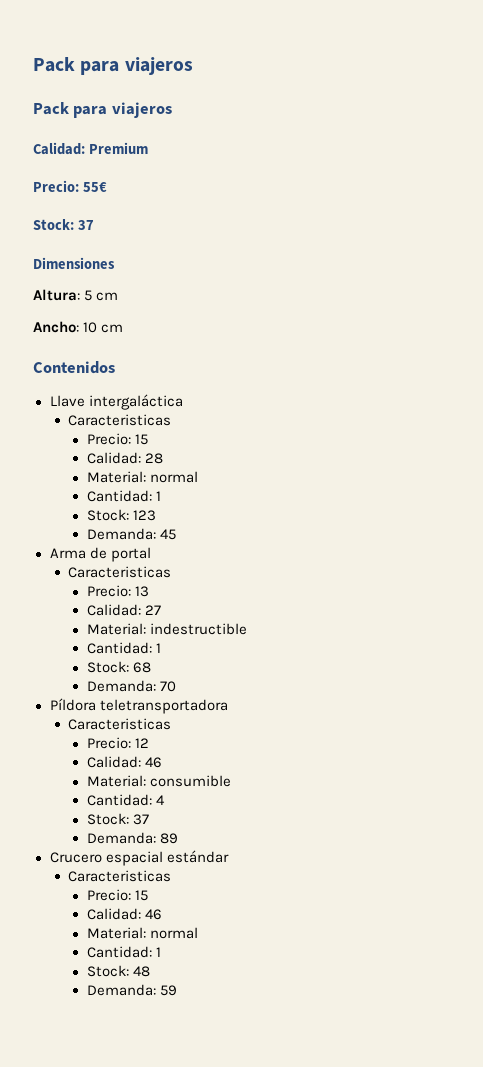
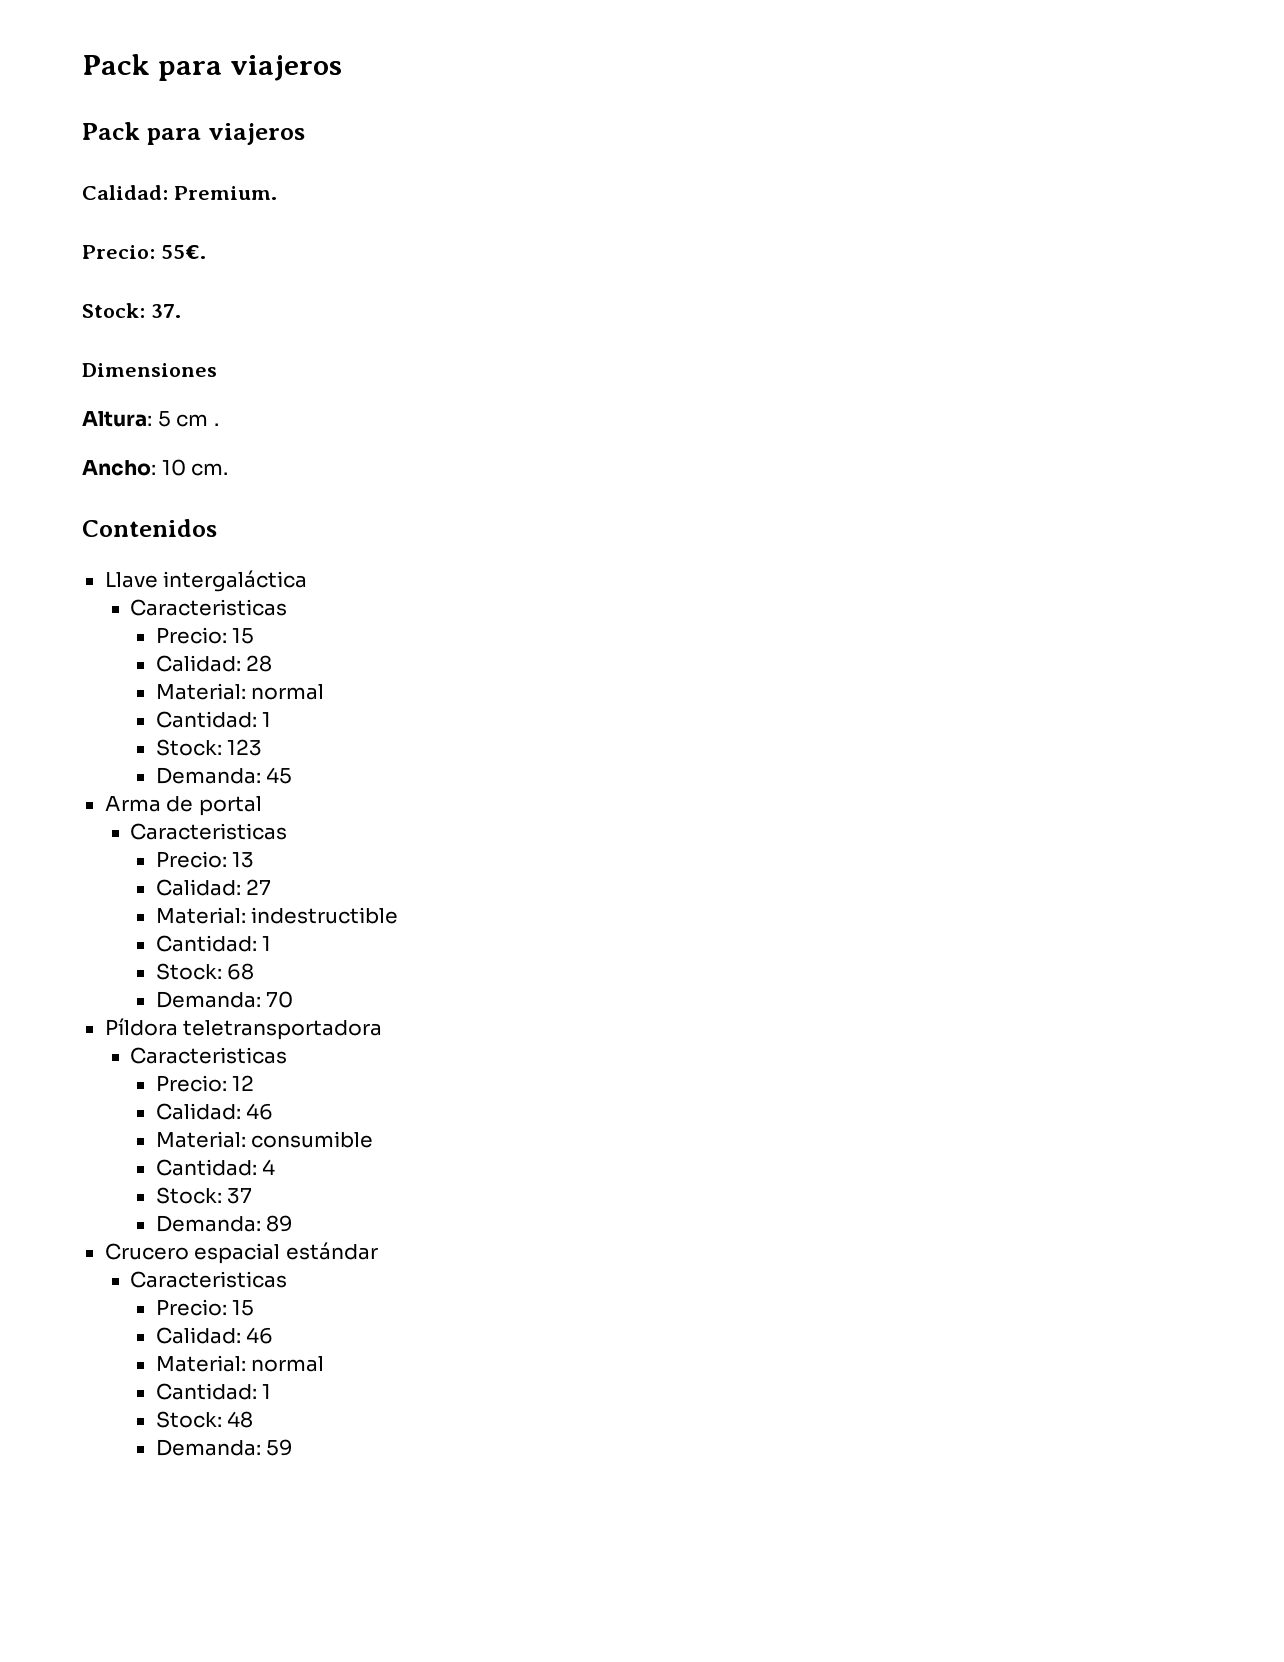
- Calidad: Premium
- Precio: 55€
- Stock: 37
+ Calidad: Premium.
+ Precio: 55€.
+ Stock: 37.
- Altura: 5 cm
+ Altura: 5 cm .
- Ancho: 10 cm
+ Ancho: 10 cm.

